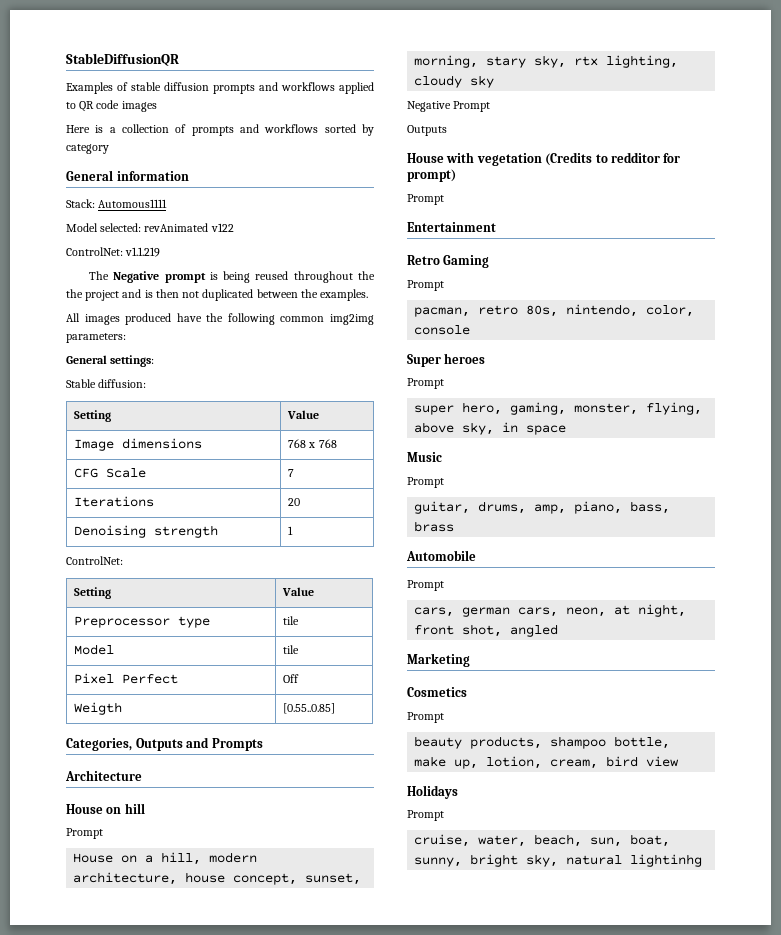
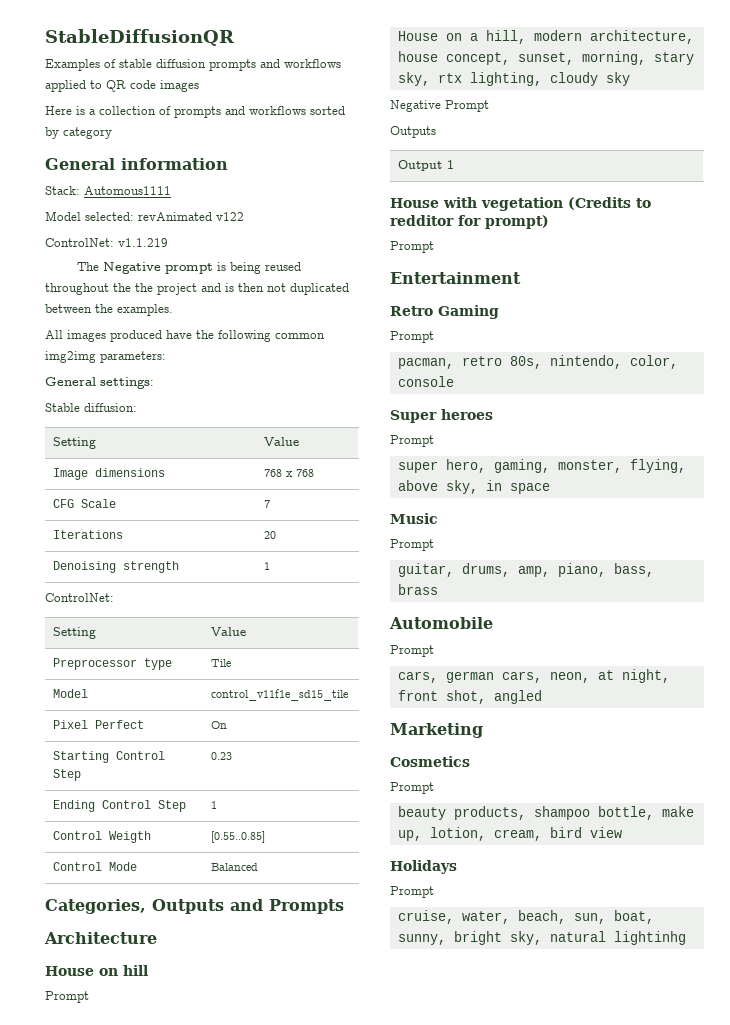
- Preprocessor type | tile
+ Preprocessor type | Tile
- Model | tile
+ Model | control_v11f1e_sd15_tile
- Pixel Perfect | Off
- Weigth | [0.55..0.85]
+ Pixel Perfect | On
+ Starting Control Step | 0.23
+ Ending Control Step | 1
+ Control Weigth | [0.55..0.85]
+ Control Mode | Balanced
+ Output 1

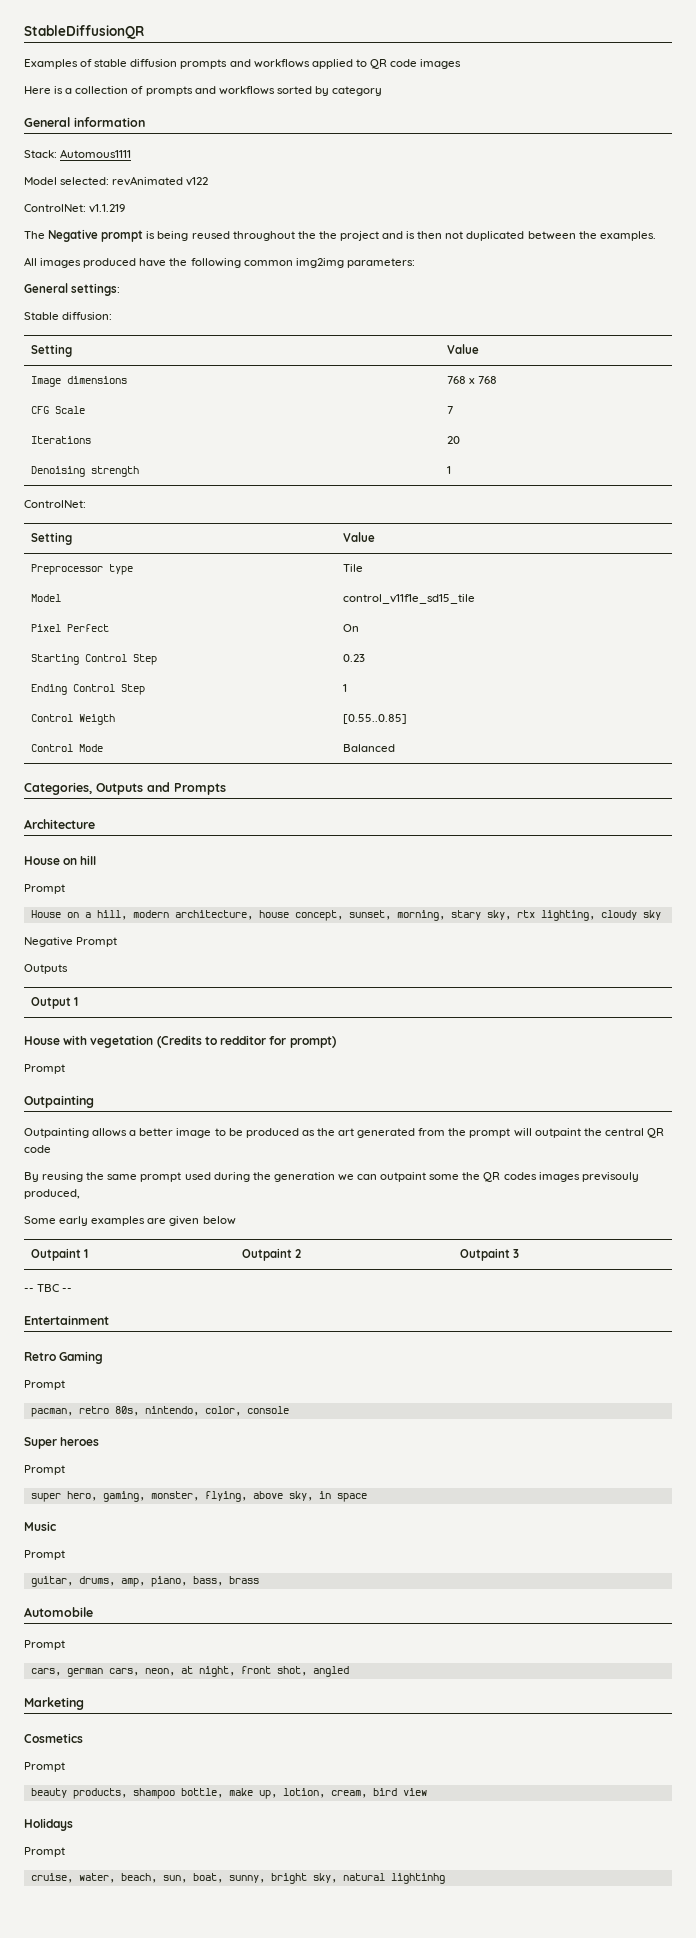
  House with vegetation (Credits to redditor for prompt)
  Prompt
+ Outpainting
+ Outpainting allows a better image to be produced as the art generated from the prompt will outpaint the central QR code
+ By reusing the same prompt used during the generation we can outpaint some the QR codes images previsouly produced,
+ Some early examples are given below
+ Outpaint 1 | Outpaint 2 | Outpaint 3
+ -- TBC --

